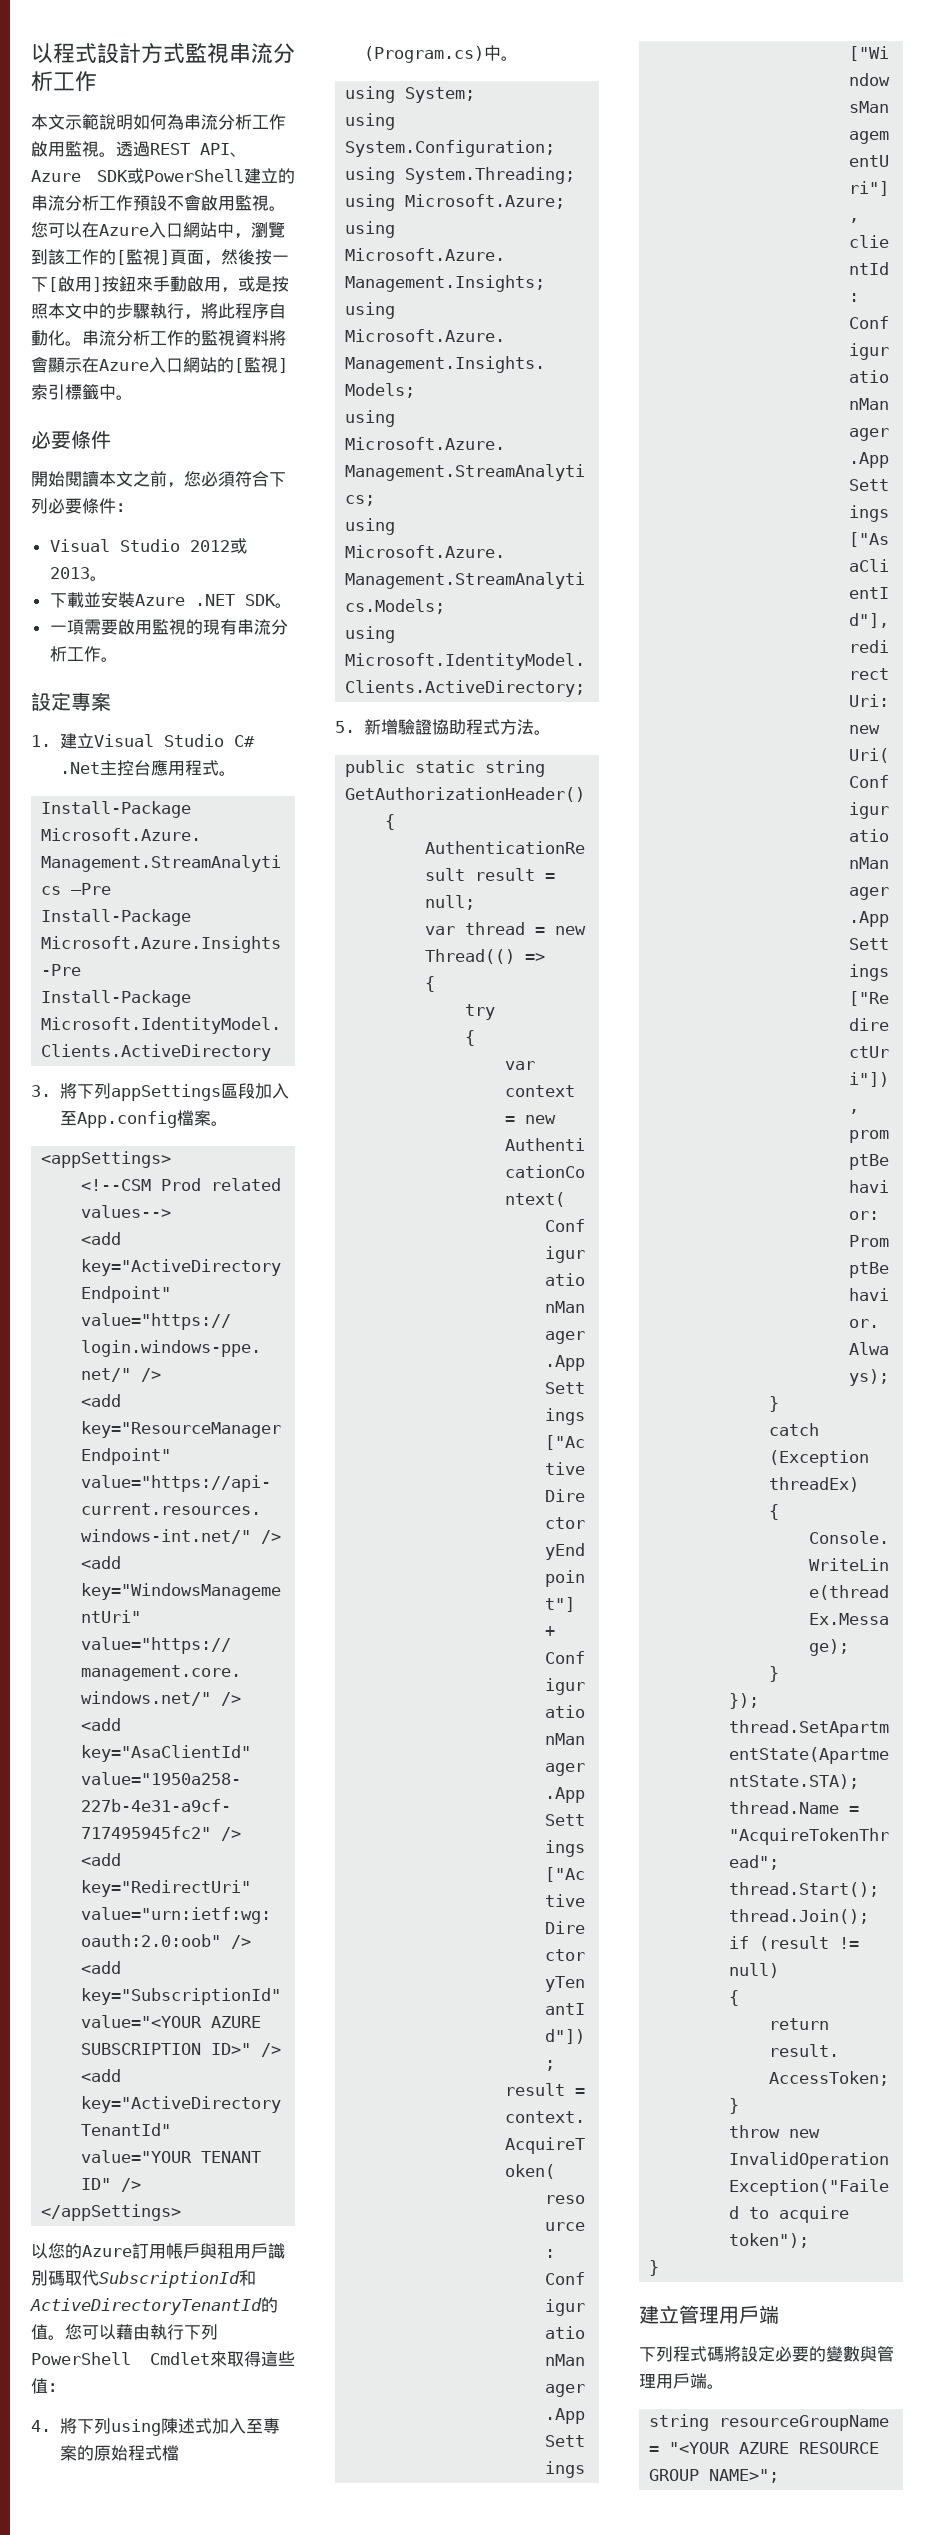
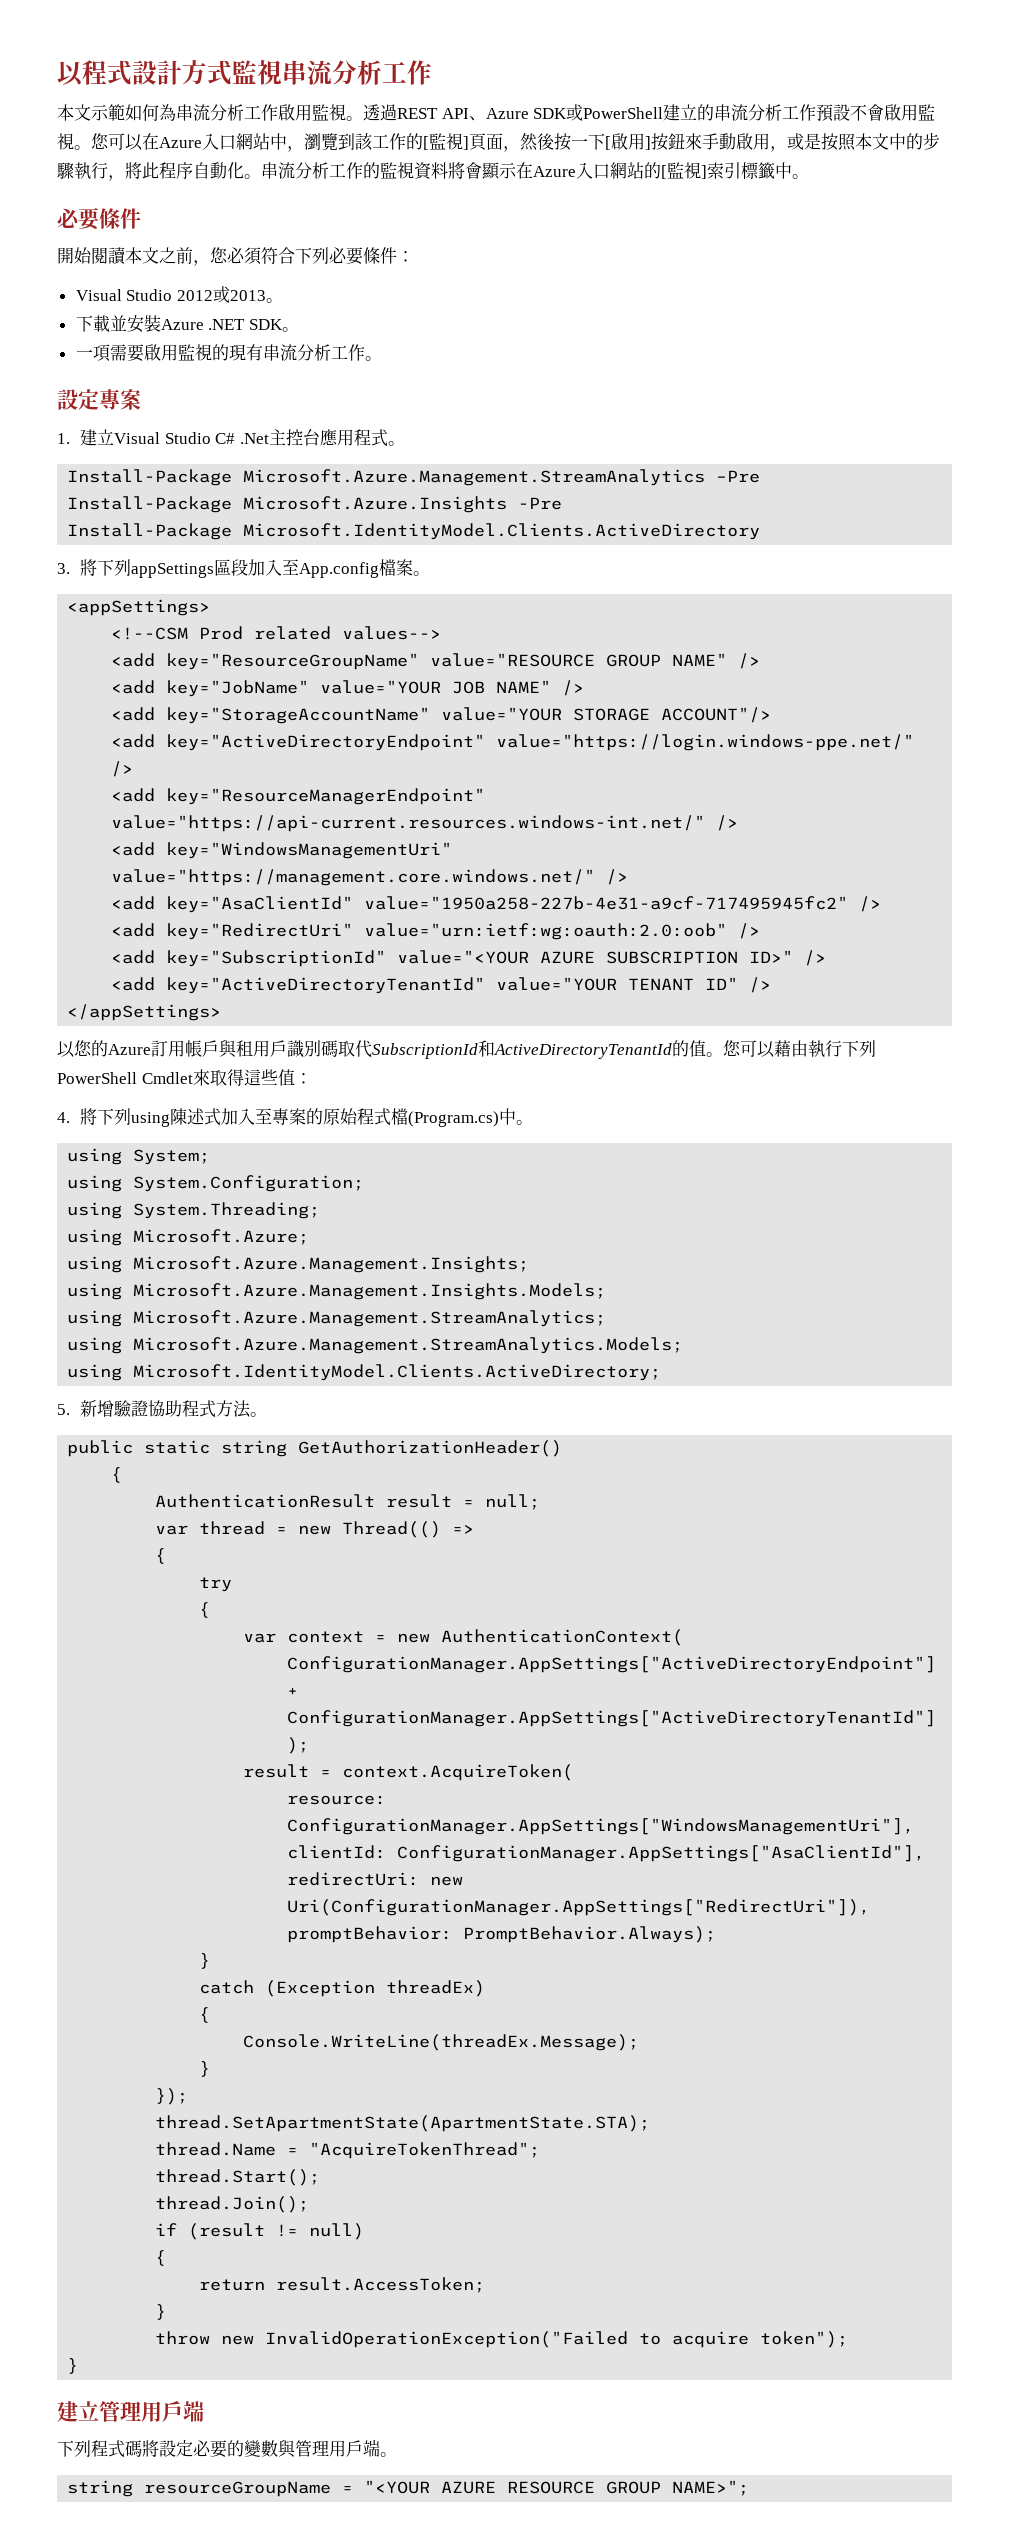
- 本文示範說明如何為串流分析工作啟用監視。
+ 本文示範如何為串流分析工作啟用監視。
+ <add key="ResourceGroupName" value="RESOURCE GROUP NAME" />
+ <add key="JobName" value="YOUR JOB NAME" />
+ <add key="StorageAccountName" value="YOUR STORAGE ACCOUNT"/>

